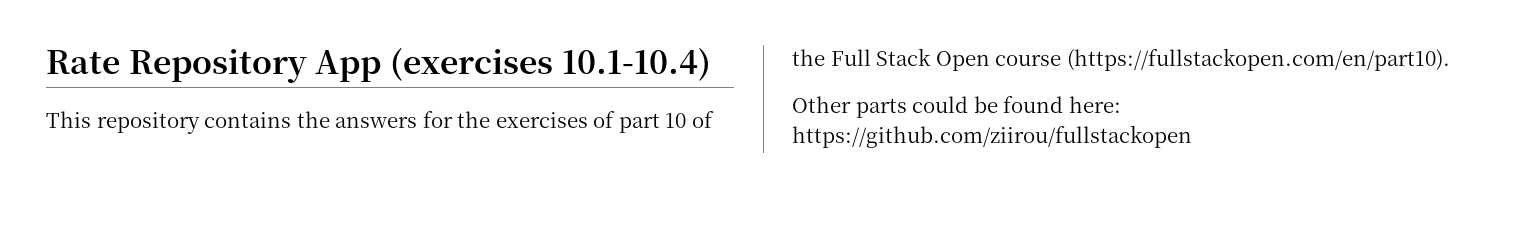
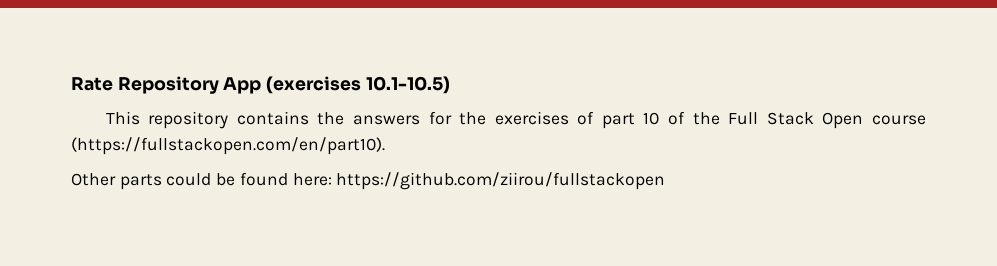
- Rate Repository App (exercises 10.1-10.4)
+ Rate Repository App (exercises 10.1-10.5)

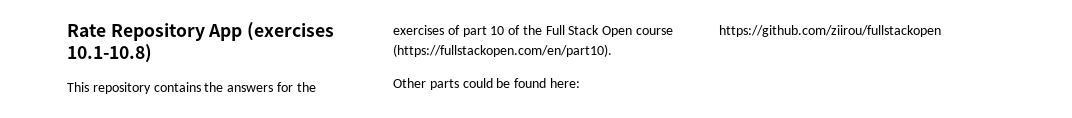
- Rate Repository App (exercises 10.1-10.5)
+ Rate Repository App (exercises 10.1-10.8)

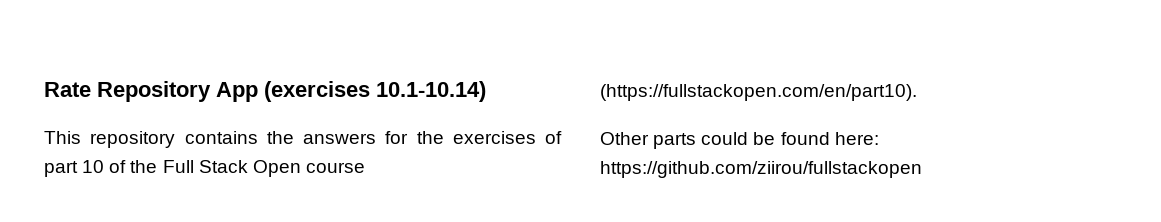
- Rate Repository App (exercises 10.1-10.8)
+ Rate Repository App (exercises 10.1-10.14)

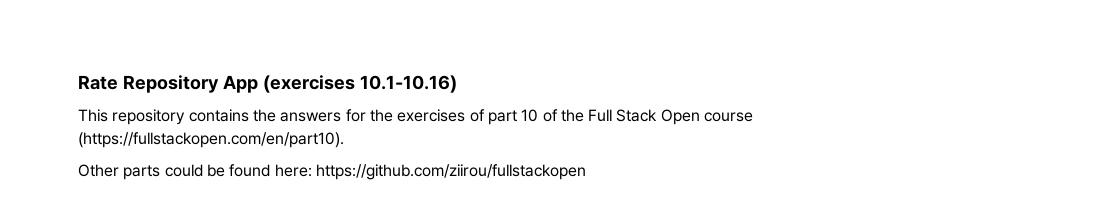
- Rate Repository App (exercises 10.1-10.14)
+ Rate Repository App (exercises 10.1-10.16)

